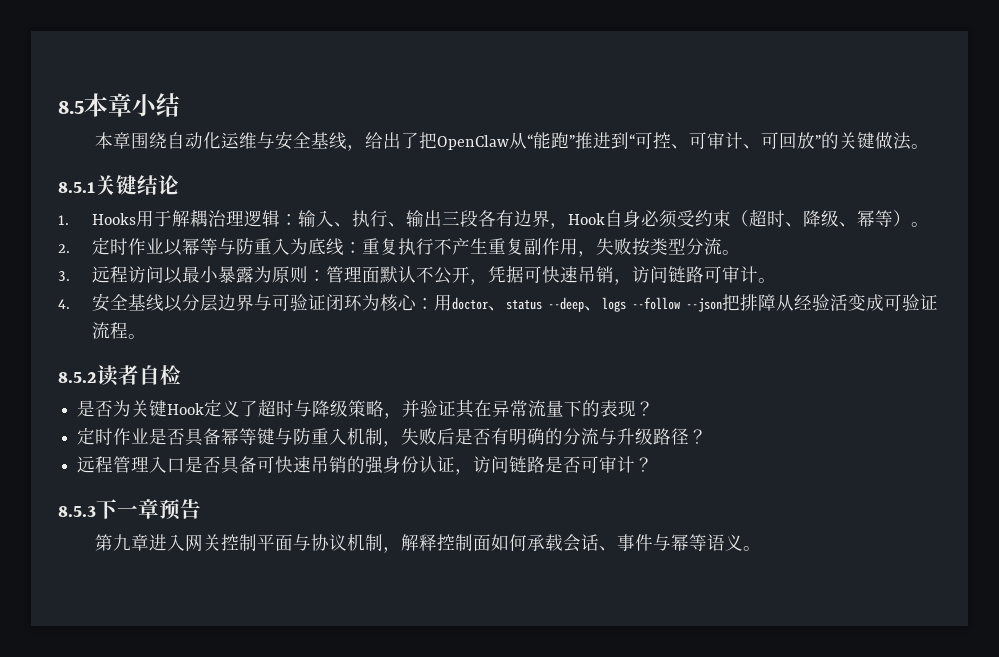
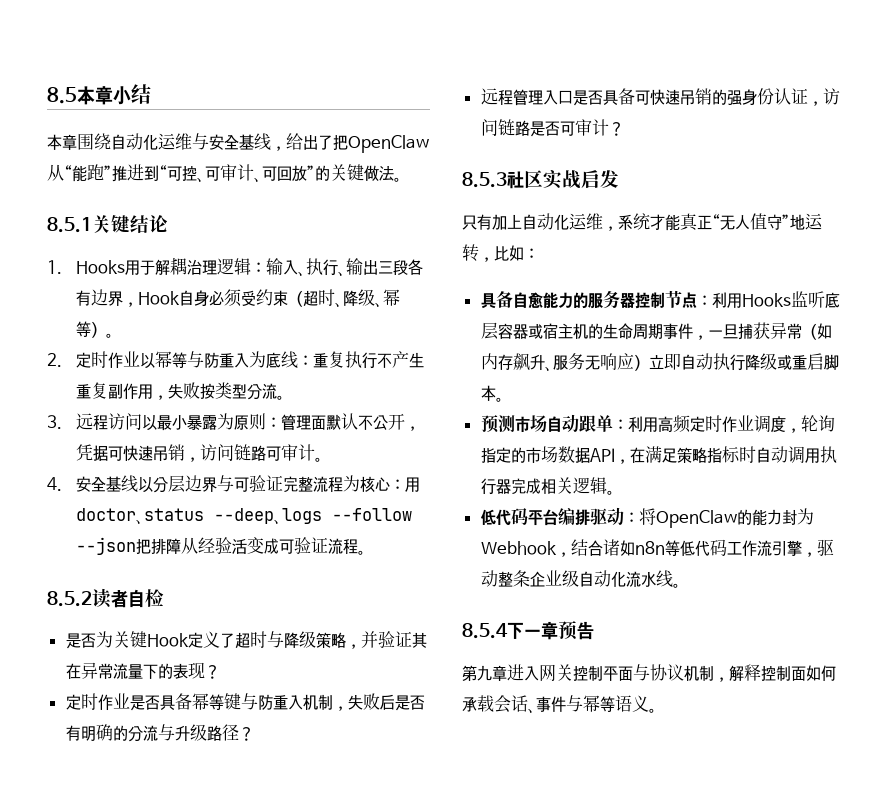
- 4.安全基线以分层边界与可验证闭环为核心：用doctor、status --deep、logs --follow --json把排障从经验活变成可验证流程。
+ 4.安全基线以分层边界与可验证完整流程为核心：用doctor、status --deep、logs --follow --json把排障从经验活变成可验证流程。
- 8.5.3下一章预告
+ 8.5.3社区实战启发
+ 只有加上自动化运维，系统才能真正“无人值守”地运转，比如：
+ 具备自愈能力的服务器控制节点：利用Hooks监听底层容器或宿主机的生命周期事件，一旦捕获异常（如内存飙升、服务无响应）立即自动执行降级或重启脚本。
+ 预测市场自动跟单：利用高频定时作业调度，轮询指定的市场数据API，在满足策略指标时自动调用执行器完成相关逻辑。
+ 低代码平台编排驱动：将OpenClaw的能力封为Webhook，结合诸如n8n等低代码工作流引擎，驱动整条企业级自动化流水线。
+ 8.5.4下一章预告

